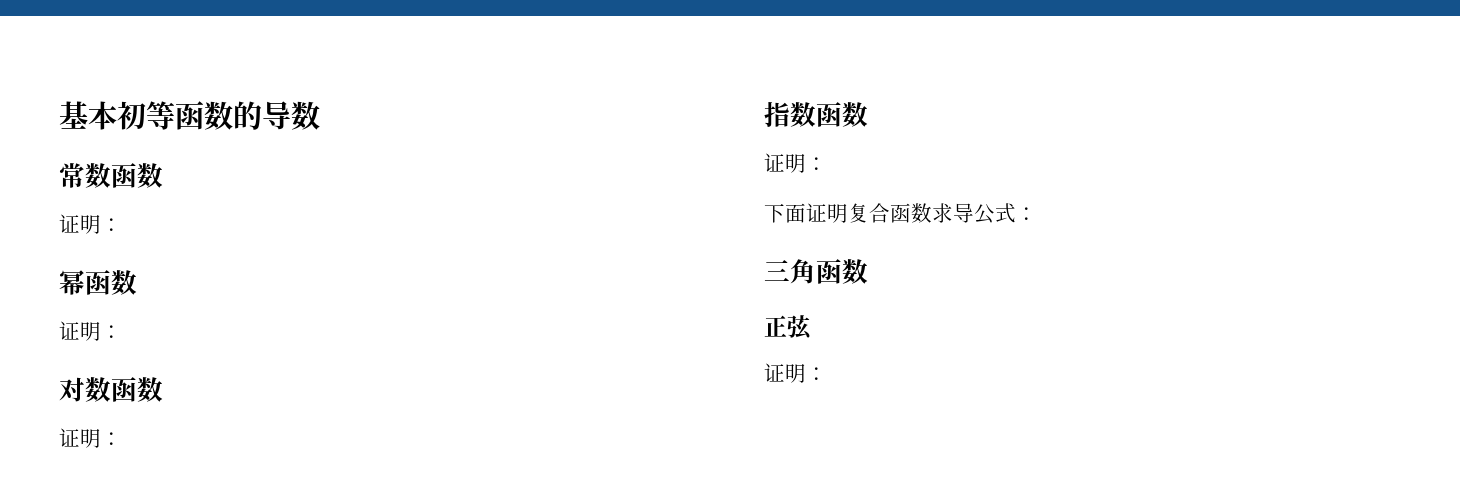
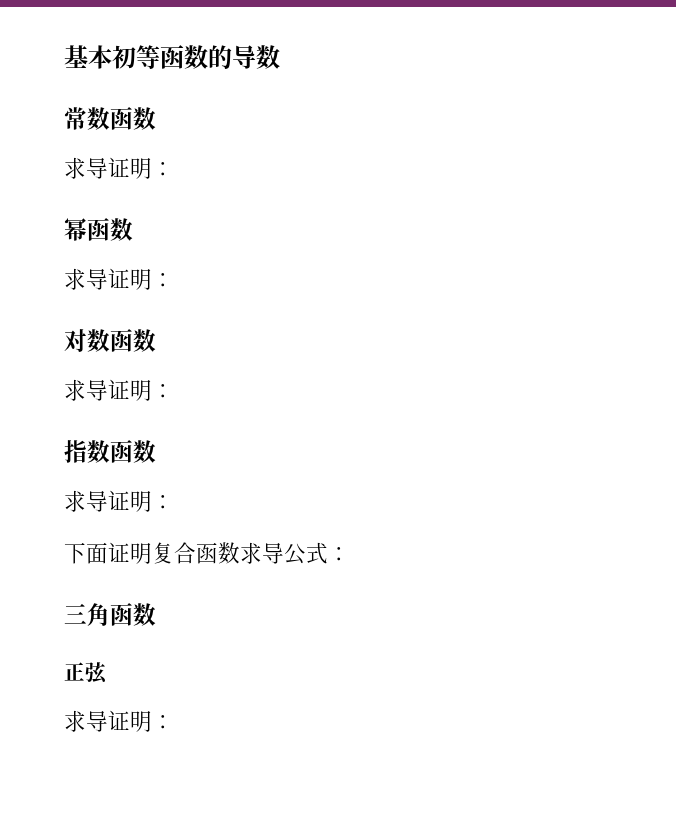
  常数函数
- 证明：
+ 求导证明：
  幂函数
- 证明：
+ 求导证明：
  对数函数
- 证明：
+ 求导证明：
  指数函数
- 证明：
+ 求导证明：
  正弦
- 证明：
+ 求导证明：

